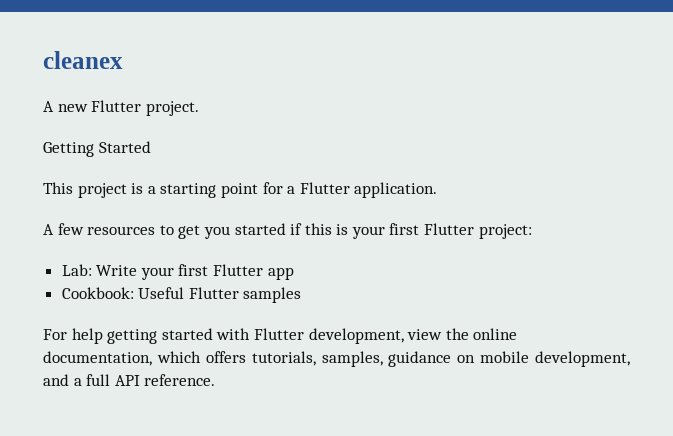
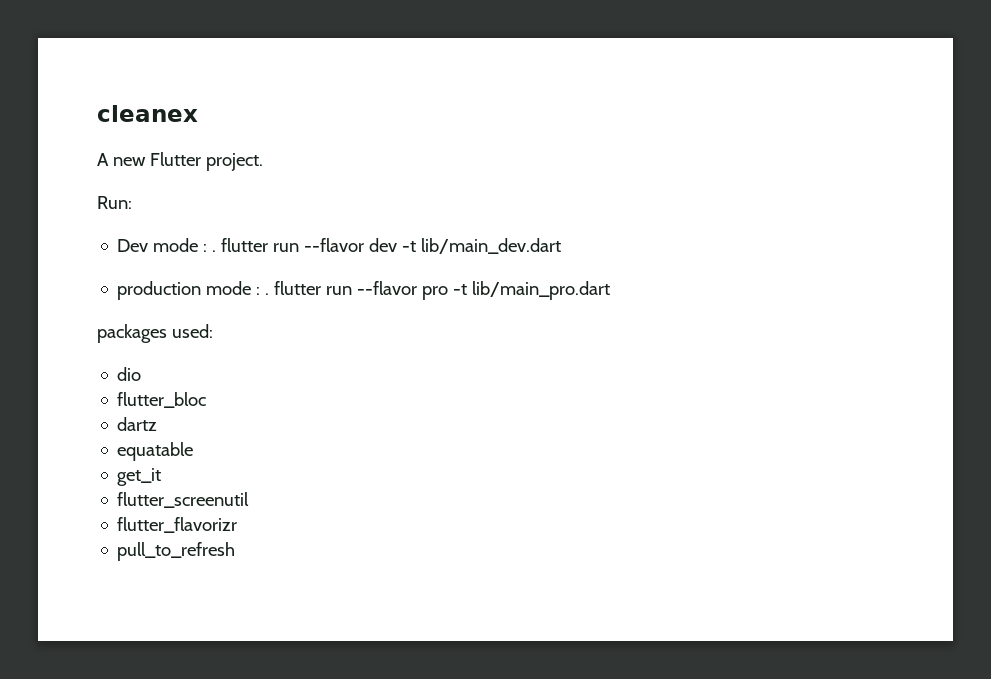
- Getting Started
- This project is a starting point for a Flutter application.
- A few resources to get you started if this is your first Flutter project:
- Lab: Write your first Flutter app
- Cookbook: Useful Flutter samples
- For help getting started with Flutter development, view the online documentation, which offers tutorials, samples, guidance on mobile development, and a full API reference.
+ Run:
+ Dev mode : . flutter run --flavor dev -t lib/main_dev.dart
+ production mode : . flutter run --flavor pro -t lib/main_pro.dart
+ packages used:
+ dio
+ flutter_bloc
+ dartz
+ equatable
+ get_it
+ flutter_screenutil
+ flutter_flavorizr
+ pull_to_refresh

